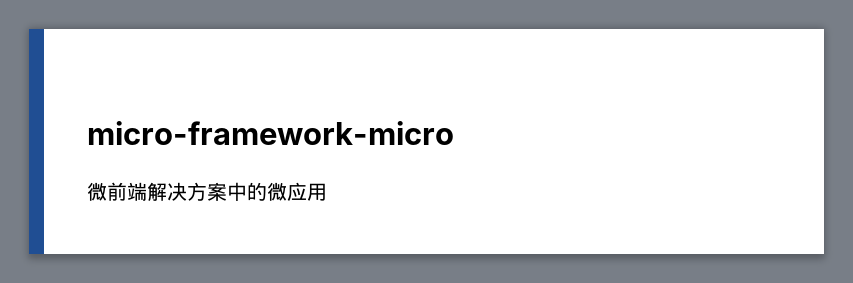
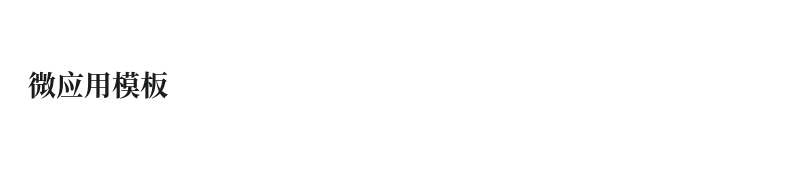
- micro-framework-micro
- 微前端解决方案中的微应用
+ 微应用模板

